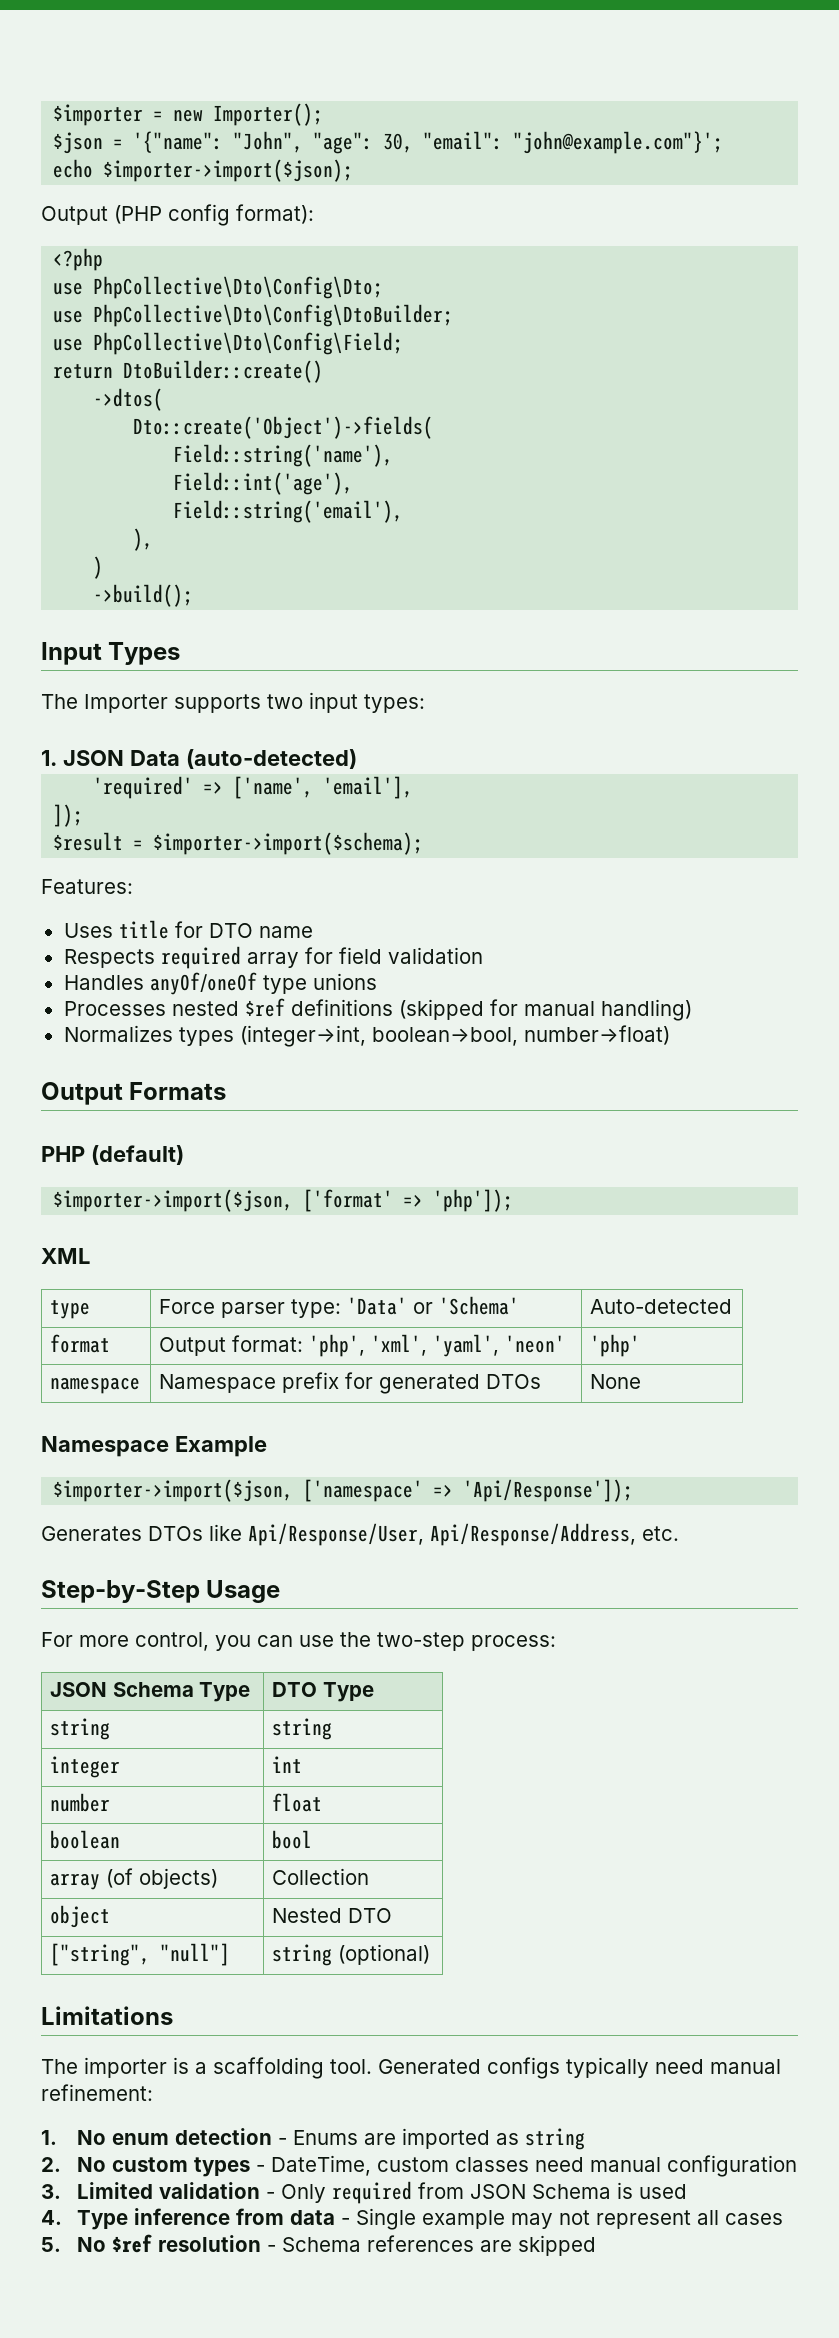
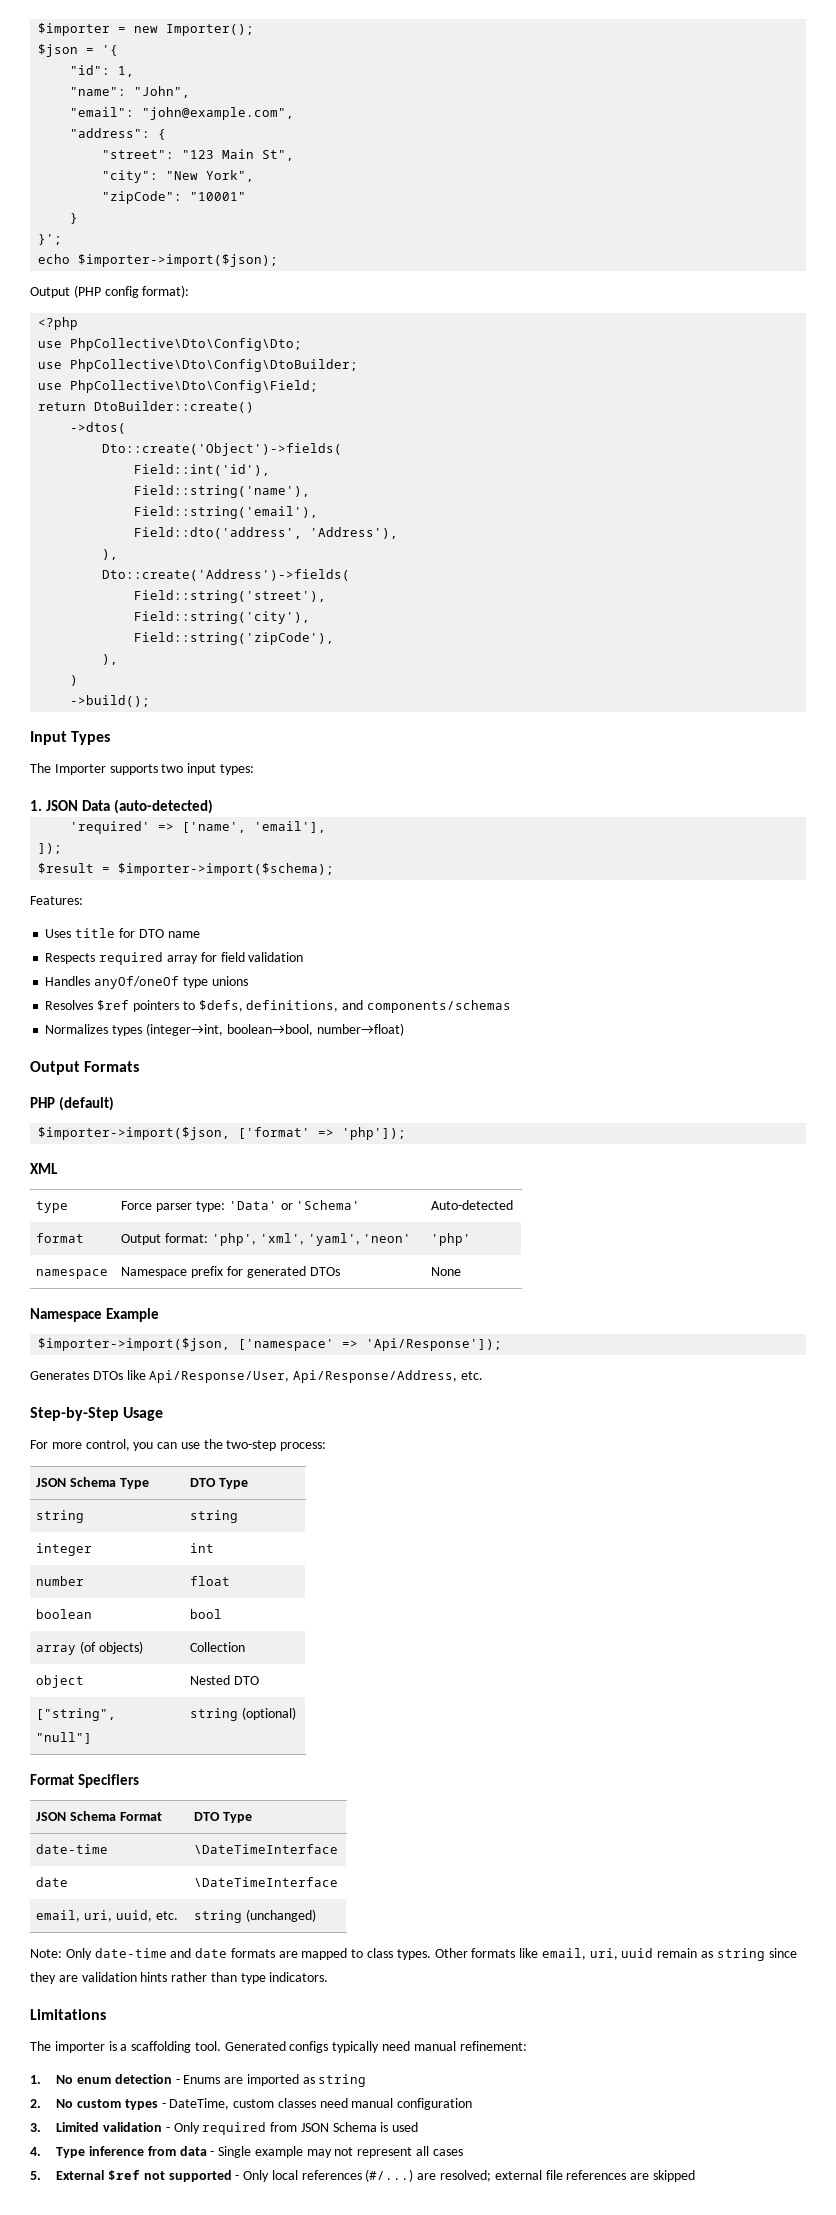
- $json = '{"name": "John", "age": 30, "email": "john@example.com"}';
+ $json = '{
+ "id": 1,
+ "name": "John",
+ "email": "john@example.com",
+ "address": {
+ "street": "123 Main St",
+ "city": "New York",
+ "zipCode": "10001"
+ }
+ }';
+ Field::int('id'),
- Field::int('age'),
  Field::string('email'),
+ Field::dto('address', 'Address'),
+ ),
+ Dto::create('Address')->fields(
+ Field::string('street'),
+ Field::string('city'),
+ Field::string('zipCode'),
- Processes nested $ref definitions (skipped for manual handling)
+ Resolves $ref pointers to $defs, definitions, and components/schemas
+ Format Specifiers
+ JSON Schema Format | DTO Type
+ date-time | \DateTimeInterface
+ date | \DateTimeInterface
+ email, uri, uuid, etc. | string (unchanged)
+ Note: Only date-time and date formats are mapped to class types. Other formats like email, uri, uuid remain as string since they are validation hints rather than type indicators.
- 5. No $ref resolution - Schema references are skipped
+ 5. External $ref not supported - Only local references (#/...) are resolved; external file references are skipped

